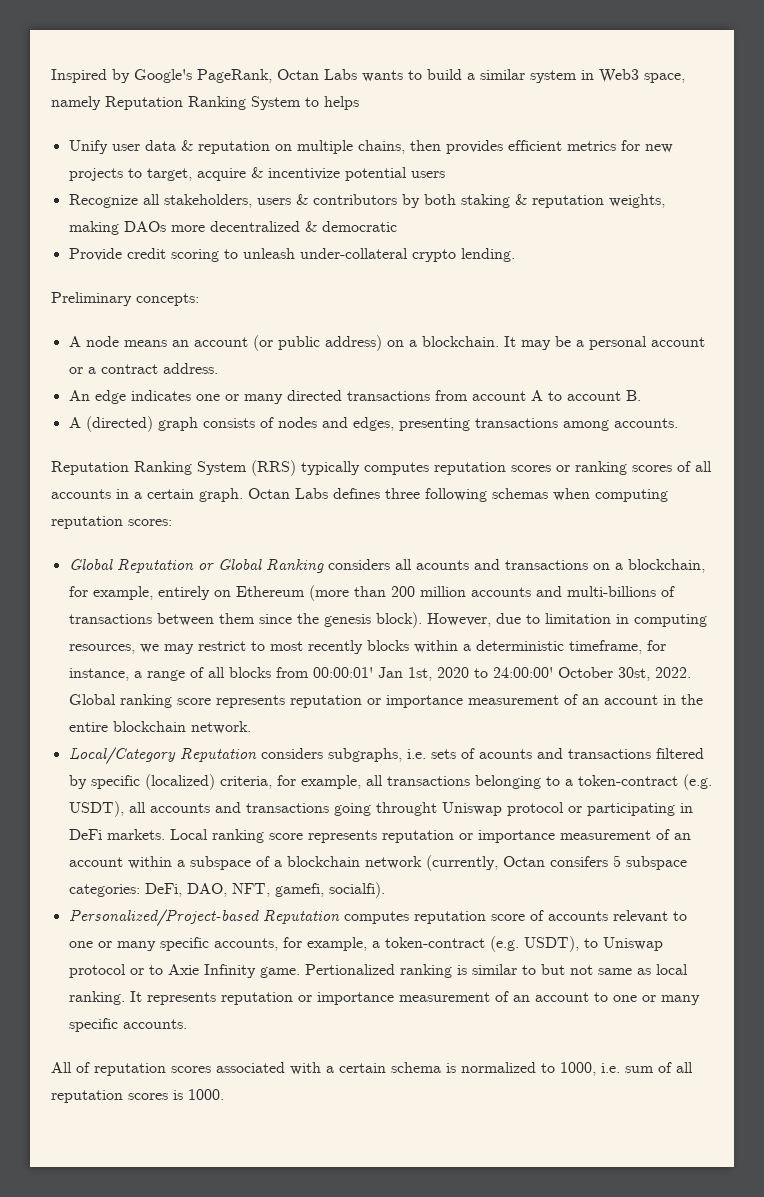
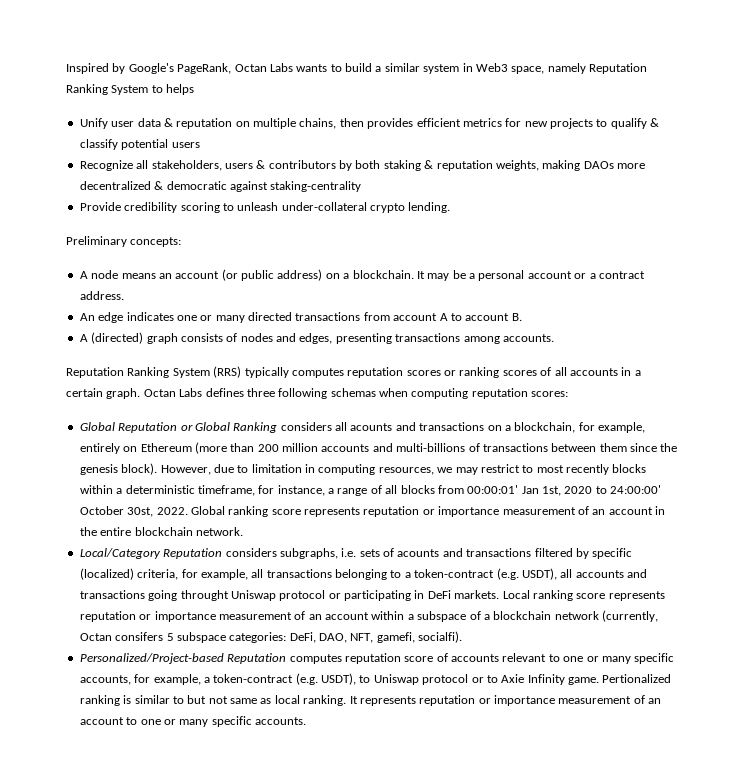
- Unify user data & reputation on multiple chains, then provides efficient metrics for new projects to target, acquire & incentivize potential users
+ Unify user data & reputation on multiple chains, then provides efficient metrics for new projects to qualify & classify potential users
- Recognize all stakeholders, users & contributors by both staking & reputation weights, making DAOs more decentralized & democratic
+ Recognize all stakeholders, users & contributors by both staking & reputation weights, making DAOs more decentralized & democratic against staking-centrality
- Provide credit scoring to unleash under-collateral crypto lending.
+ Provide credibility scoring to unleash under-collateral crypto lending.
- All of reputation scores associated with a certain schema is normalized to 1000, i.e. sum of all reputation scores is 1000.

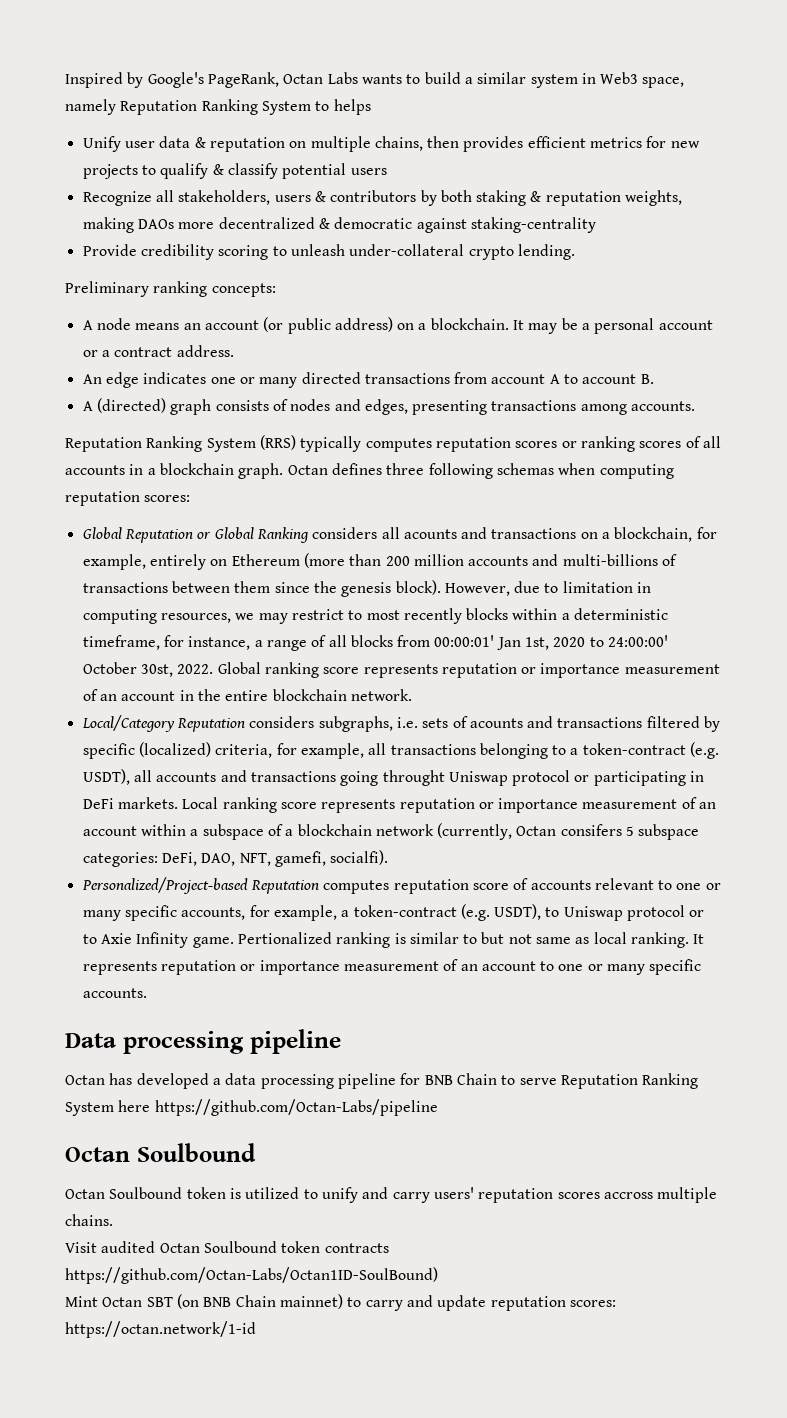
- Preliminary concepts:
+ Preliminary ranking concepts:
- Reputation Ranking System (RRS) typically computes reputation scores or ranking scores of all accounts in a certain graph.
+ Reputation Ranking System (RRS) typically computes reputation scores or ranking scores of all accounts in a blockchain graph.
- Octan Labs defines three following schemas when computing reputation scores:
+ Octan defines three following schemas when computing reputation scores:
+ Data processing pipeline
+ Octan has developed a data processing pipeline for BNB Chain to serve Reputation Ranking System here https://github.com/Octan-Labs/pipeline
+ Octan Soulbound
+ Octan Soulbound token is utilized to unify and carry users' reputation scores accross multiple chains.
+ Visit audited Octan Soulbound token contracts https://github.com/Octan-Labs/Octan1ID-SoulBound)
+ Mint Octan SBT (on BNB Chain mainnet) to carry and update reputation scores: https://octan.network/1-id

